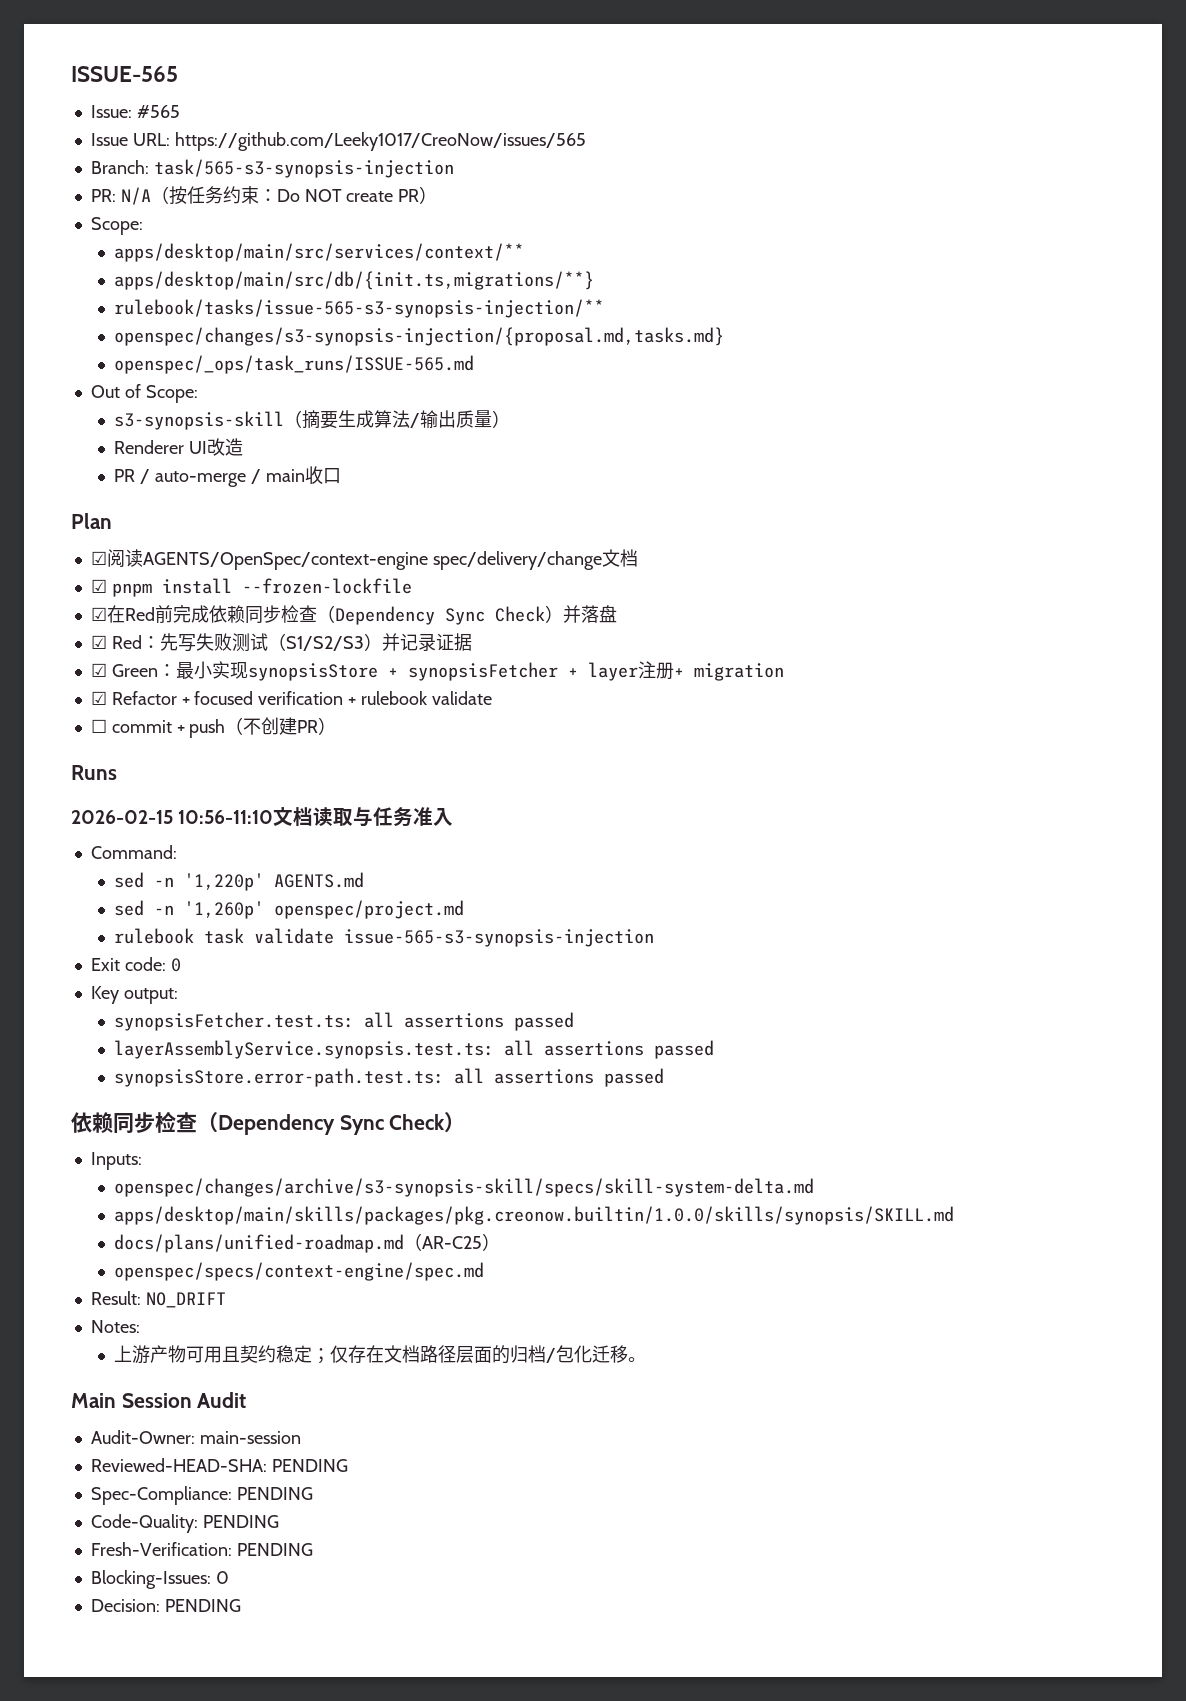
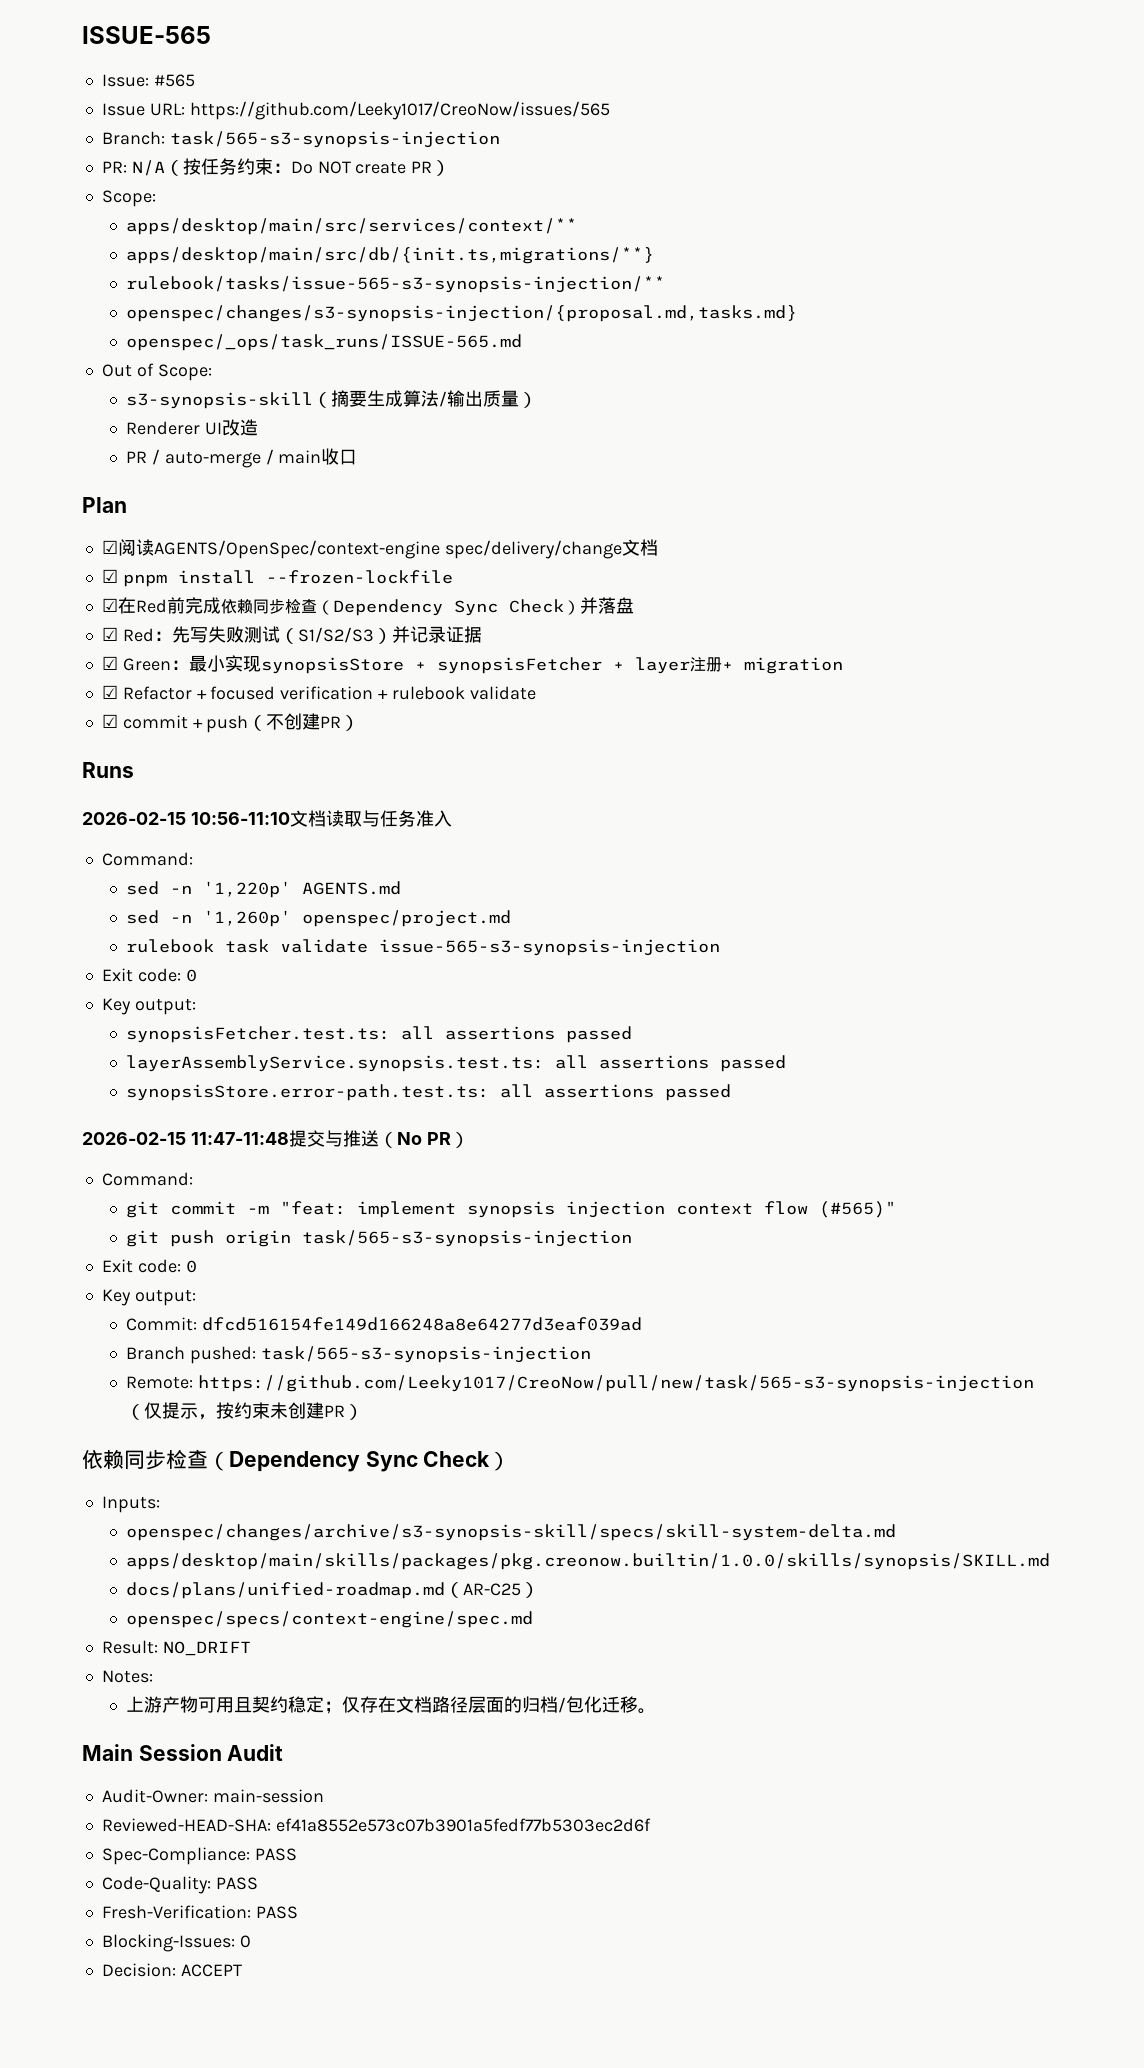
- ☐ commit + push（不创建PR）
+ ☑ commit + push（不创建PR）
+ 2026-02-15 11:47-11:48提交与推送（No PR）
+ Command:
+ git commit -m "feat: implement synopsis injection context flow (#565)"
+ git push origin task/565-s3-synopsis-injection
+ Exit code: 0
+ Key output:
+ Commit: dfcd516154fe149d166248a8e64277d3eaf039ad
+ Branch pushed: task/565-s3-synopsis-injection
+ Remote: https://github.com/Leeky1017/CreoNow/pull/new/task/565-s3-synopsis-injection（仅提示，按约束未创建PR）
- Reviewed-HEAD-SHA: PENDING
+ Reviewed-HEAD-SHA: ef41a8552e573c07b3901a5fedf77b5303ec2d6f
- Spec-Compliance: PENDING
+ Spec-Compliance: PASS
- Code-Quality: PENDING
+ Code-Quality: PASS
- Fresh-Verification: PENDING
+ Fresh-Verification: PASS
- Decision: PENDING
+ Decision: ACCEPT

